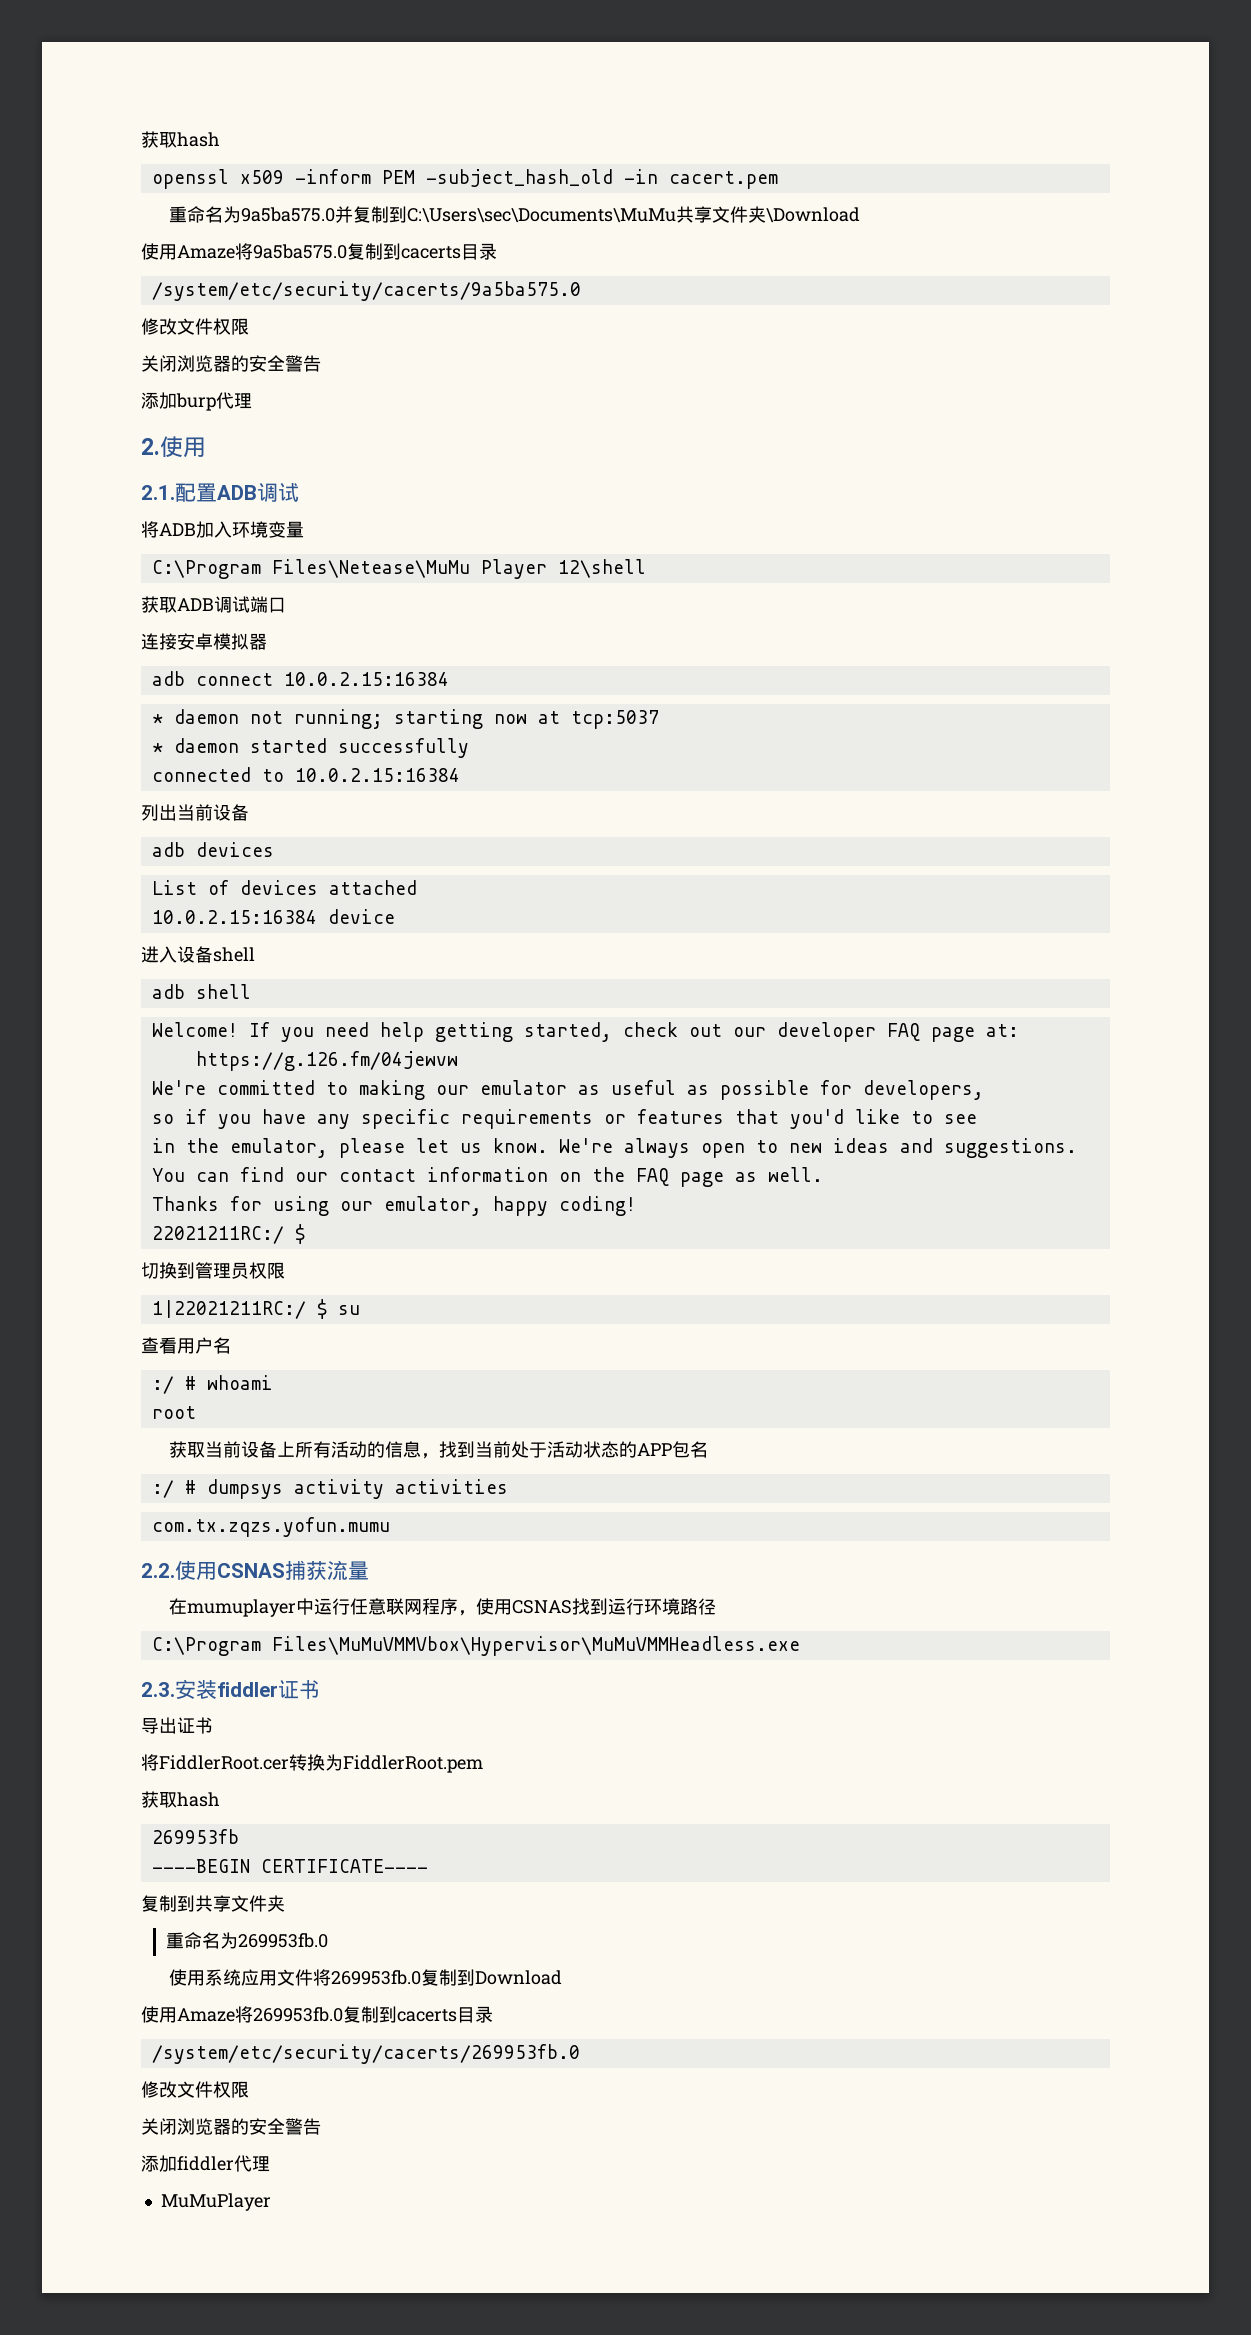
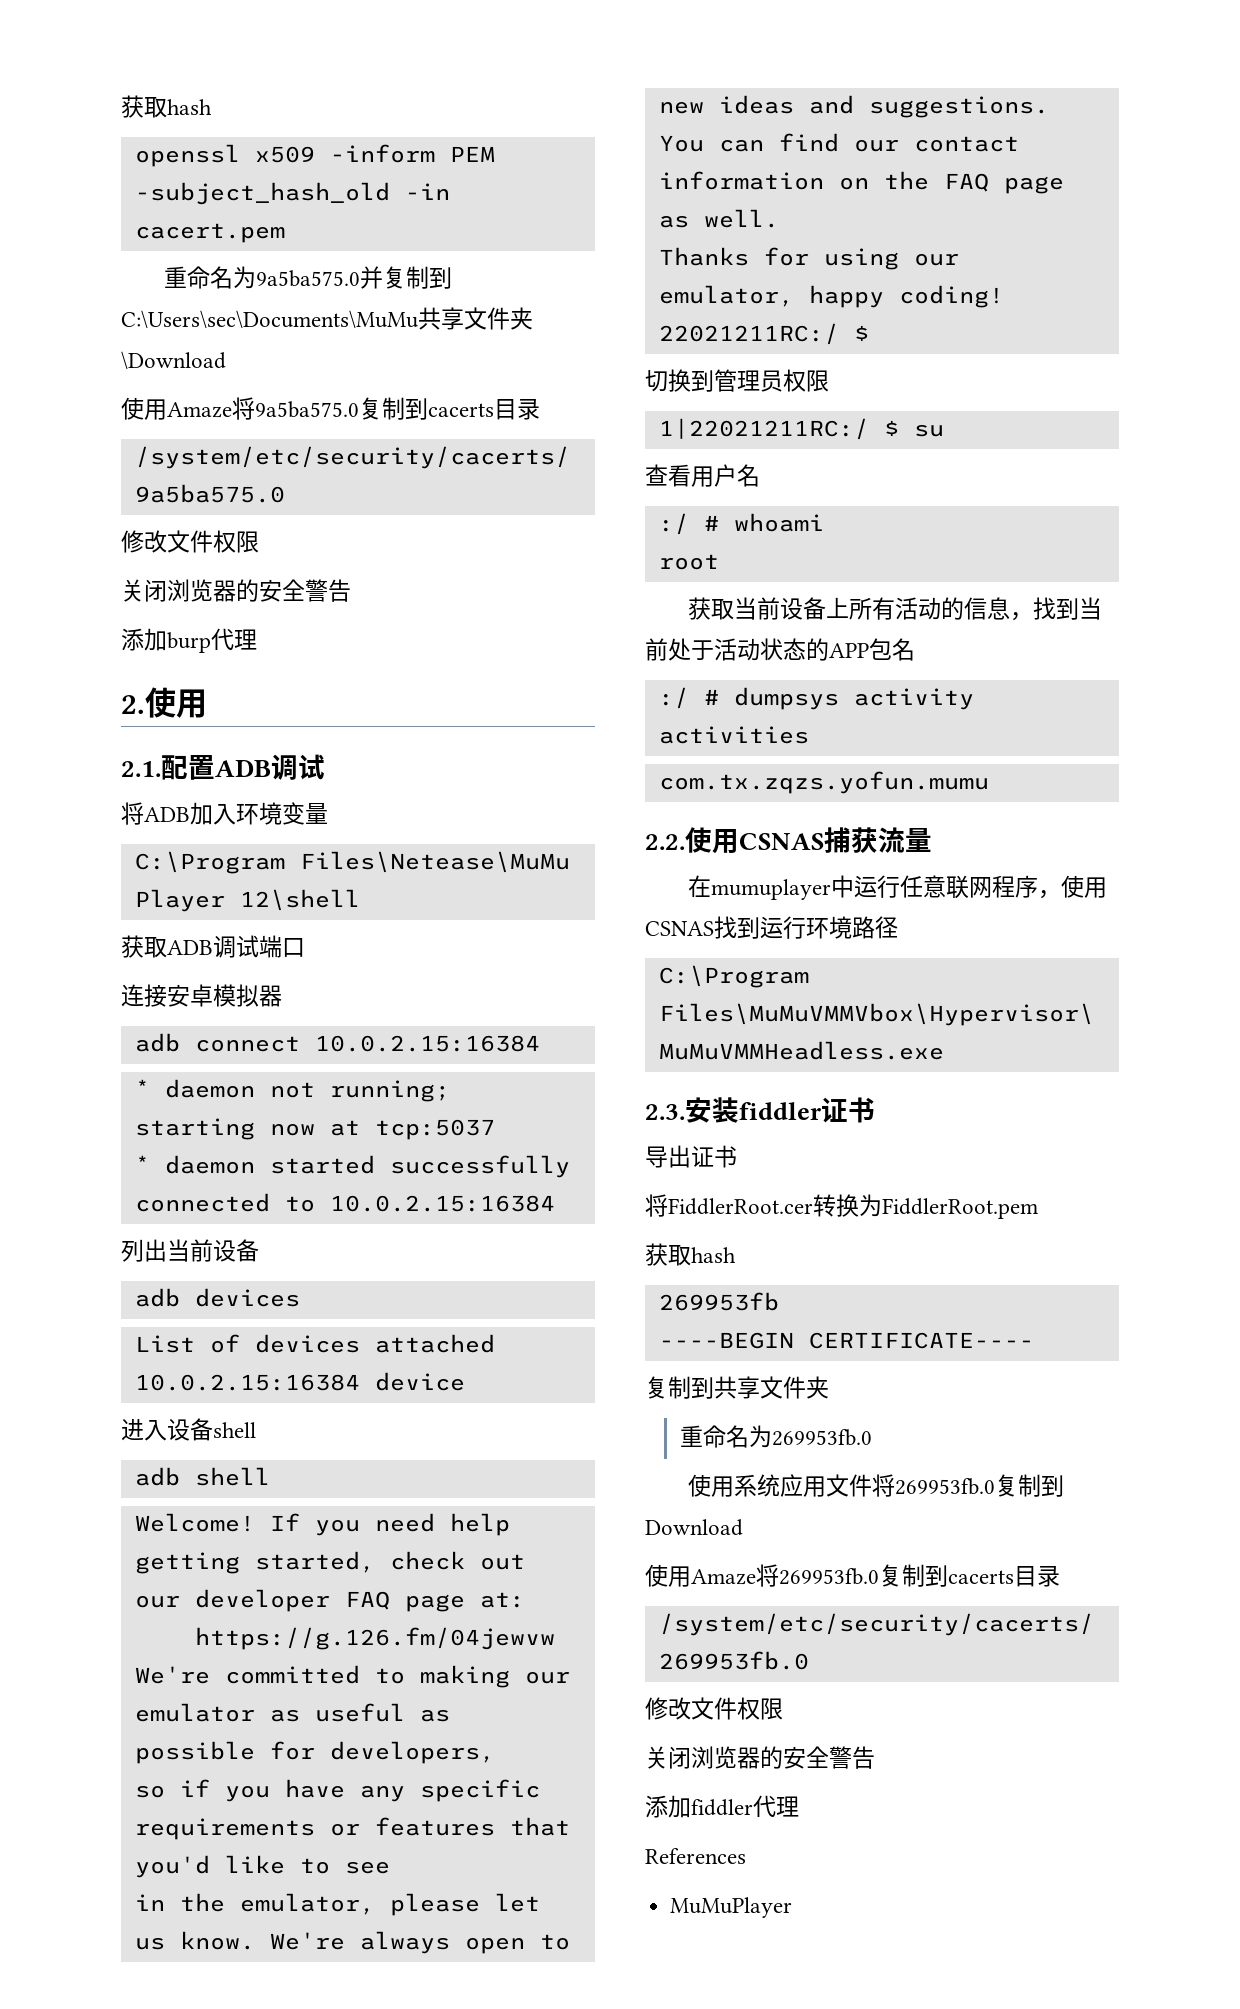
+ References

